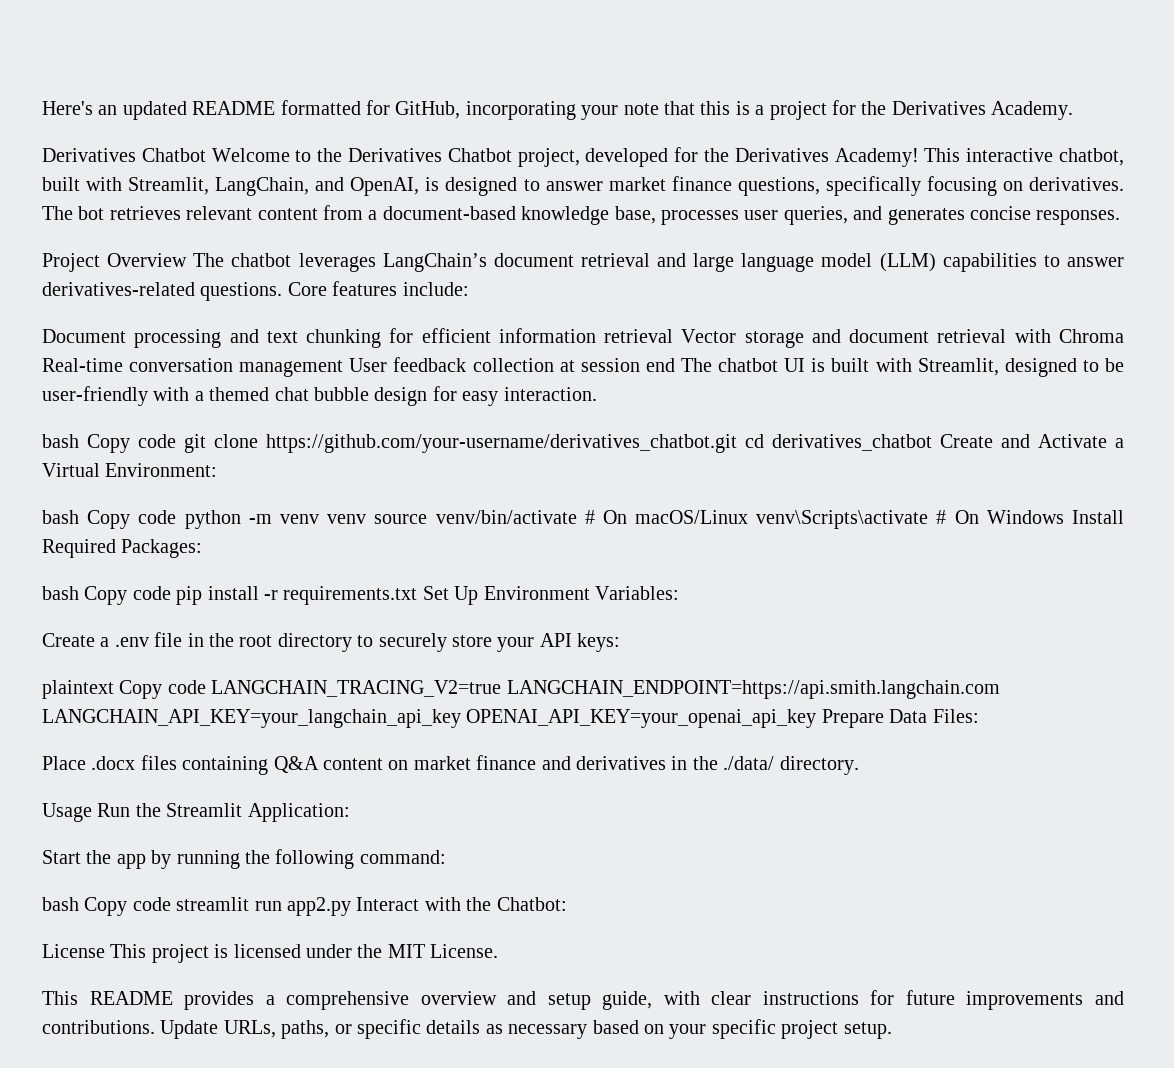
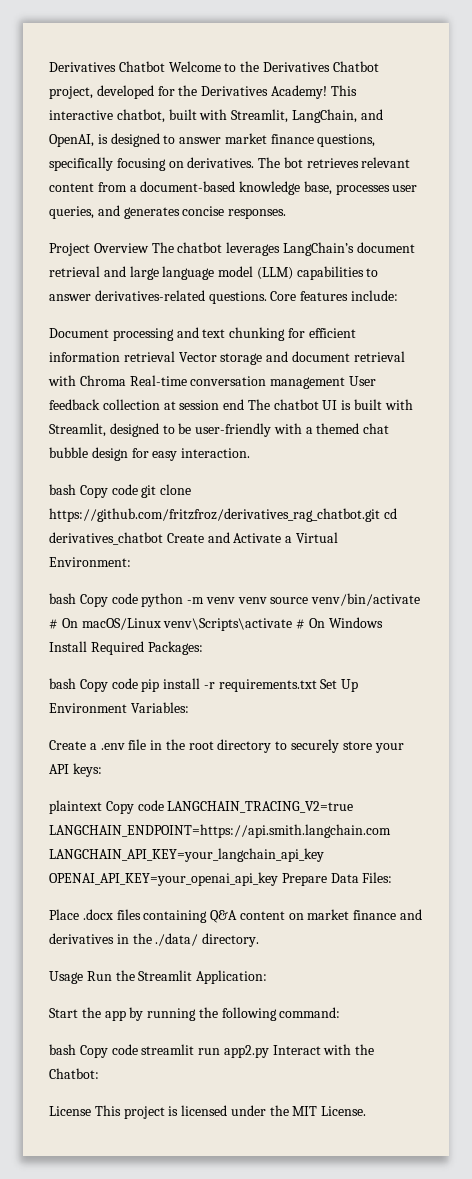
- Here's an updated README formatted for GitHub, incorporating your note that this is a project for the Derivatives Academy.
- bash Copy code git clone https://github.com/your-username/derivatives_chatbot.git cd derivatives_chatbot Create and Activate a Virtual Environment:
+ bash Copy code git clone https://github.com/fritzfroz/derivatives_rag_chatbot.git cd derivatives_chatbot Create and Activate a Virtual Environment:
- This README provides a comprehensive overview and setup guide, with clear instructions for future improvements and contributions. Update URLs, paths, or specific details as necessary based on your specific project setup.

